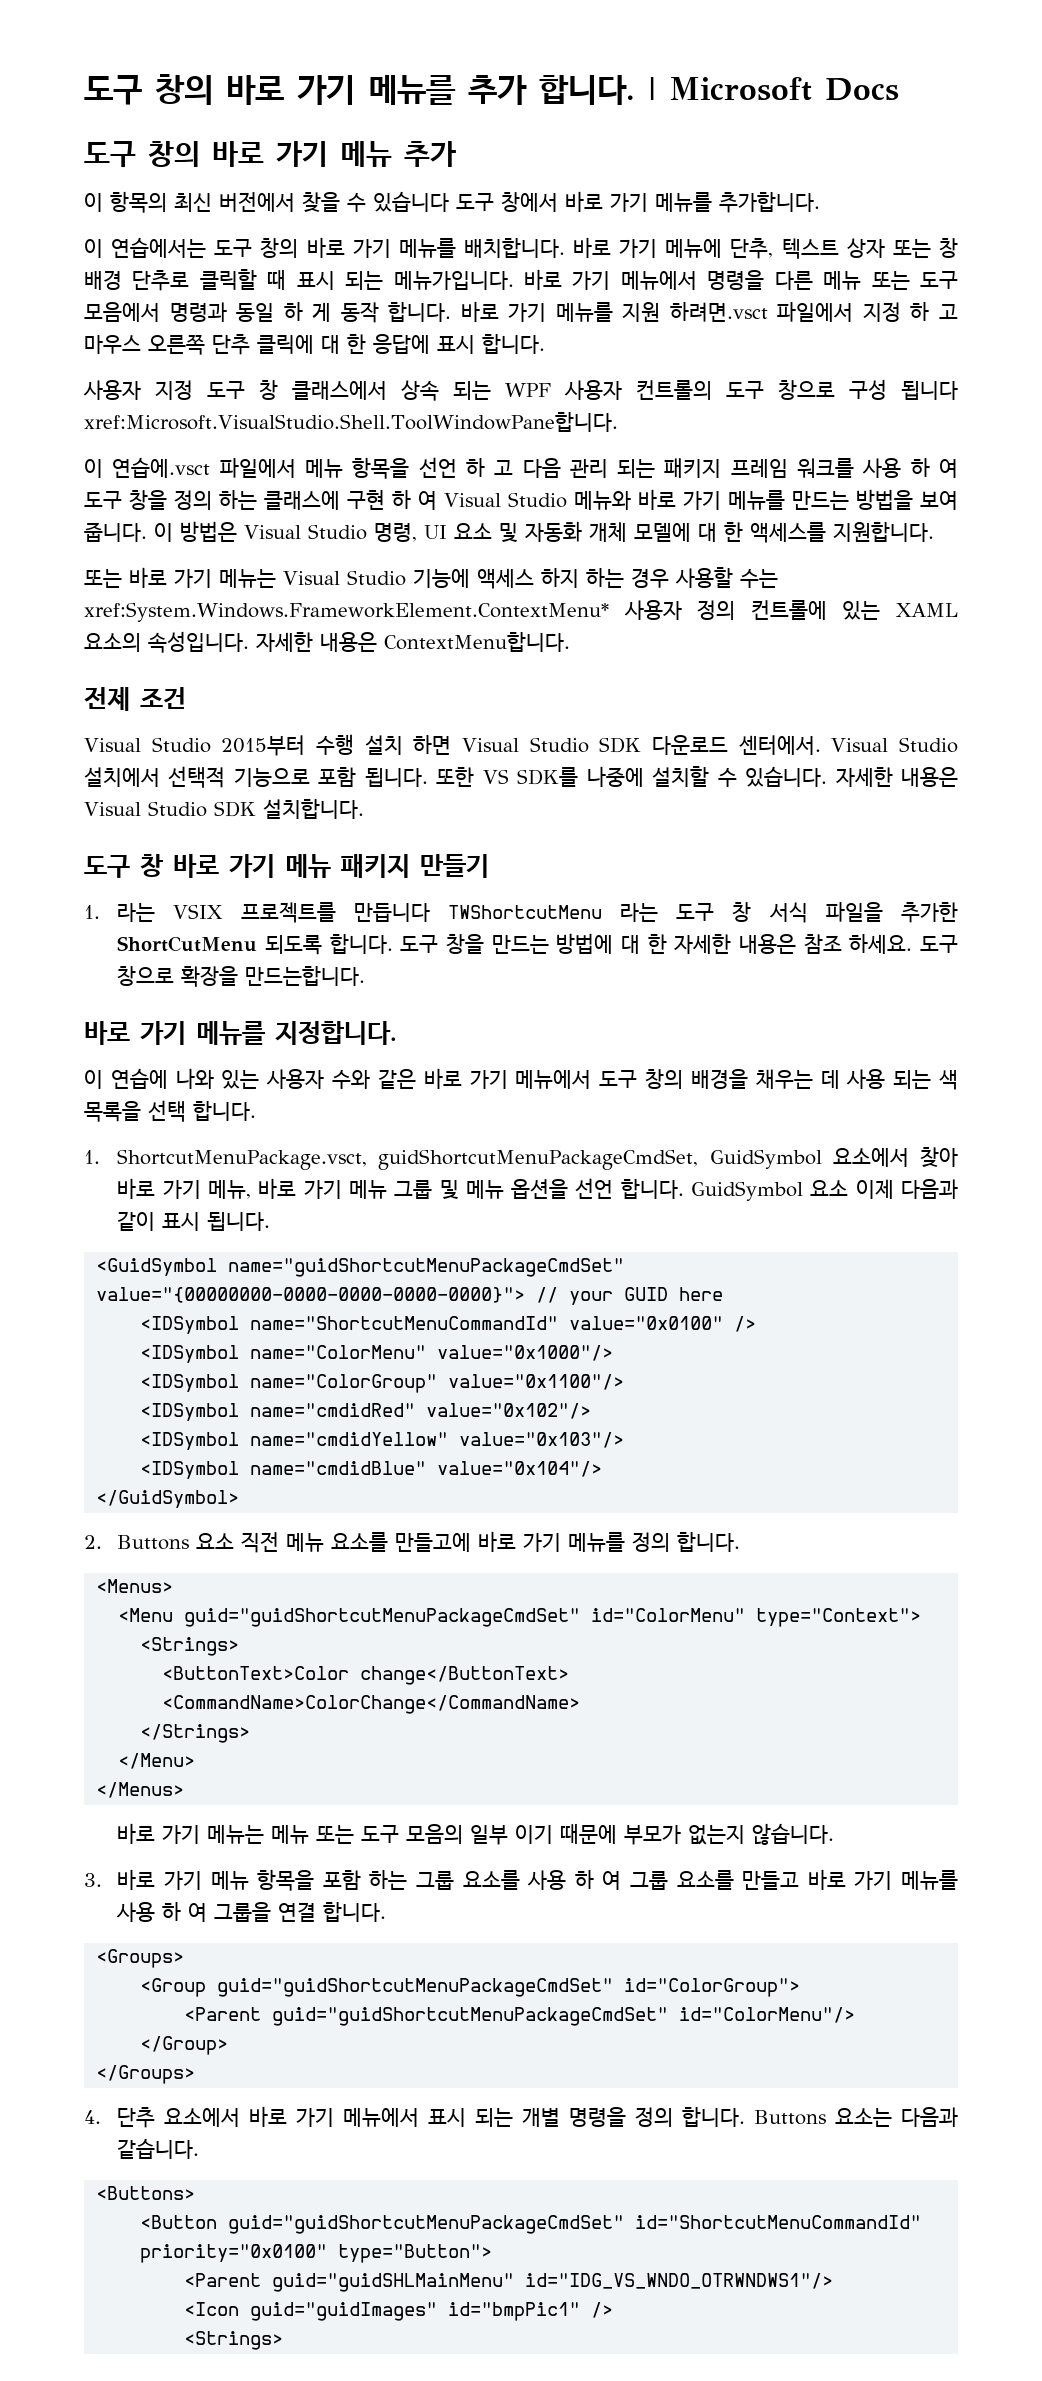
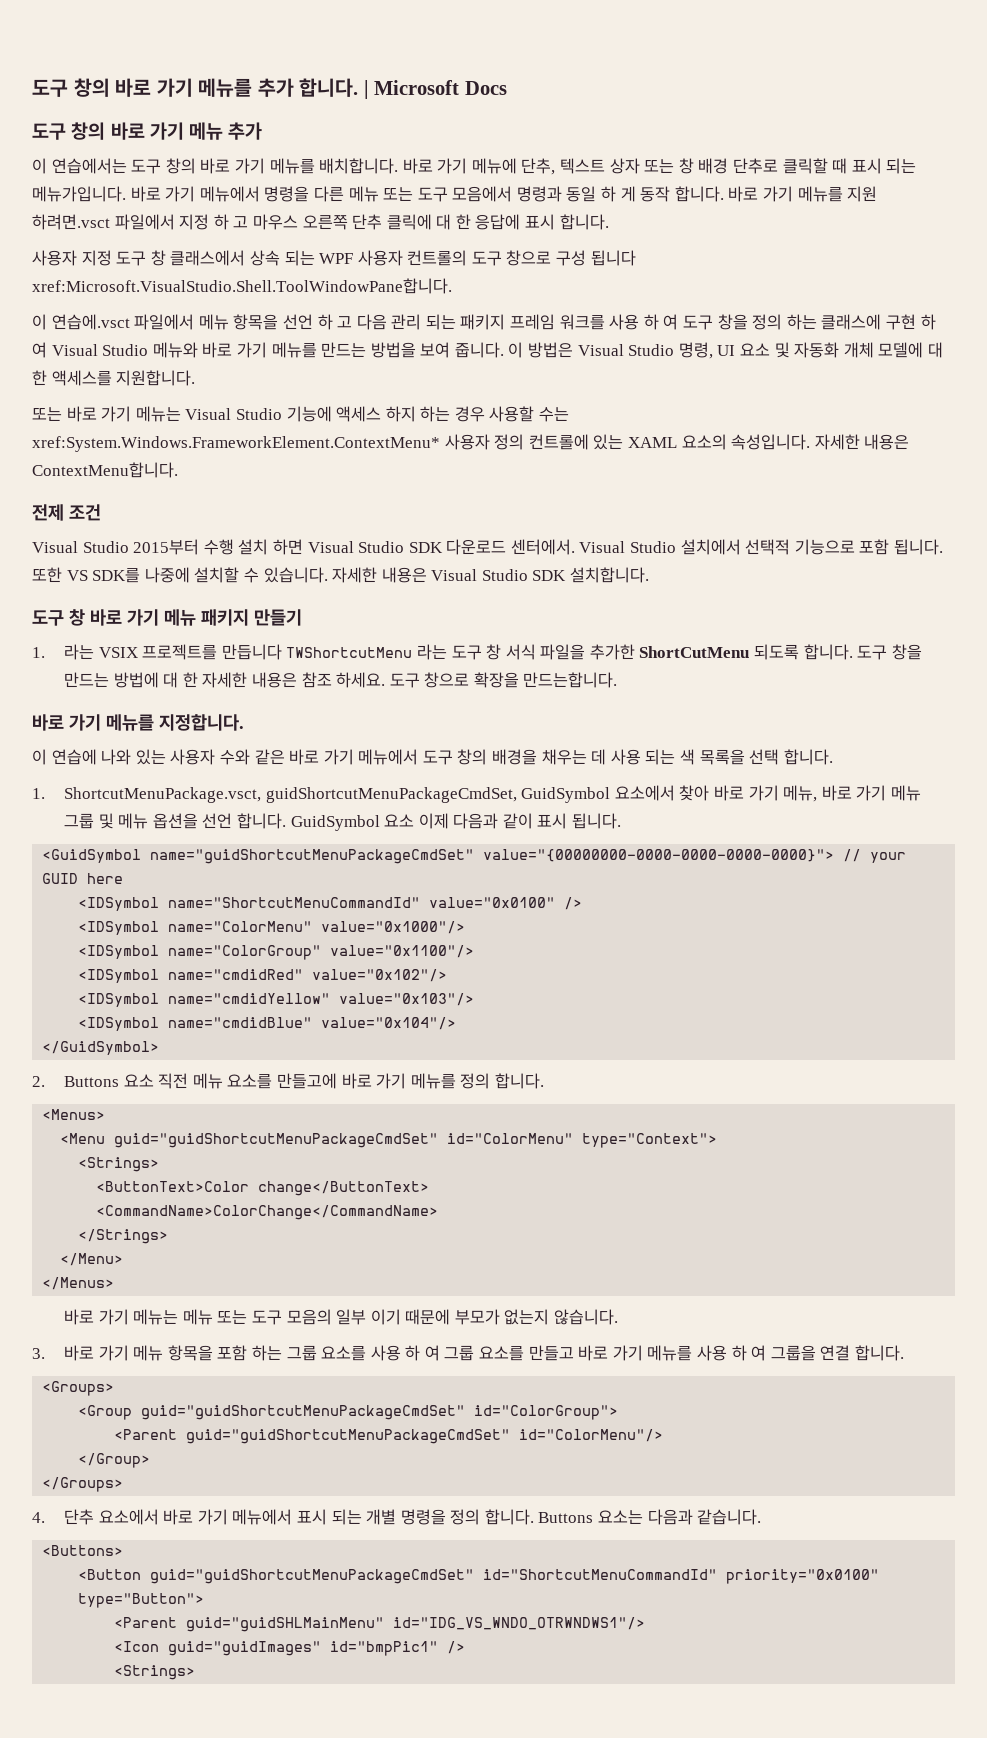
- 이 항목의 최신 버전에서 찾을 수 있습니다 도구 창에서 바로 가기 메뉴를 추가합니다.

